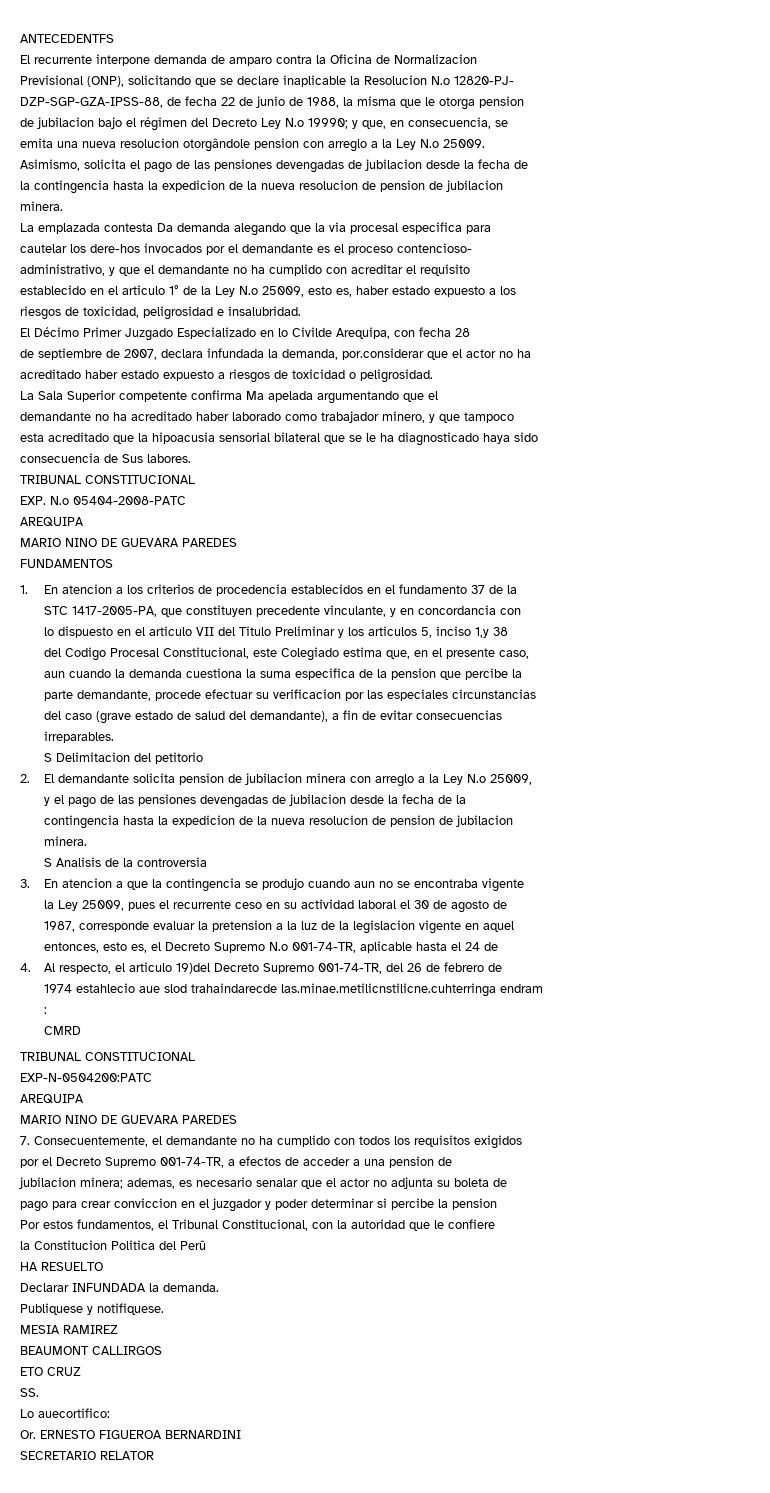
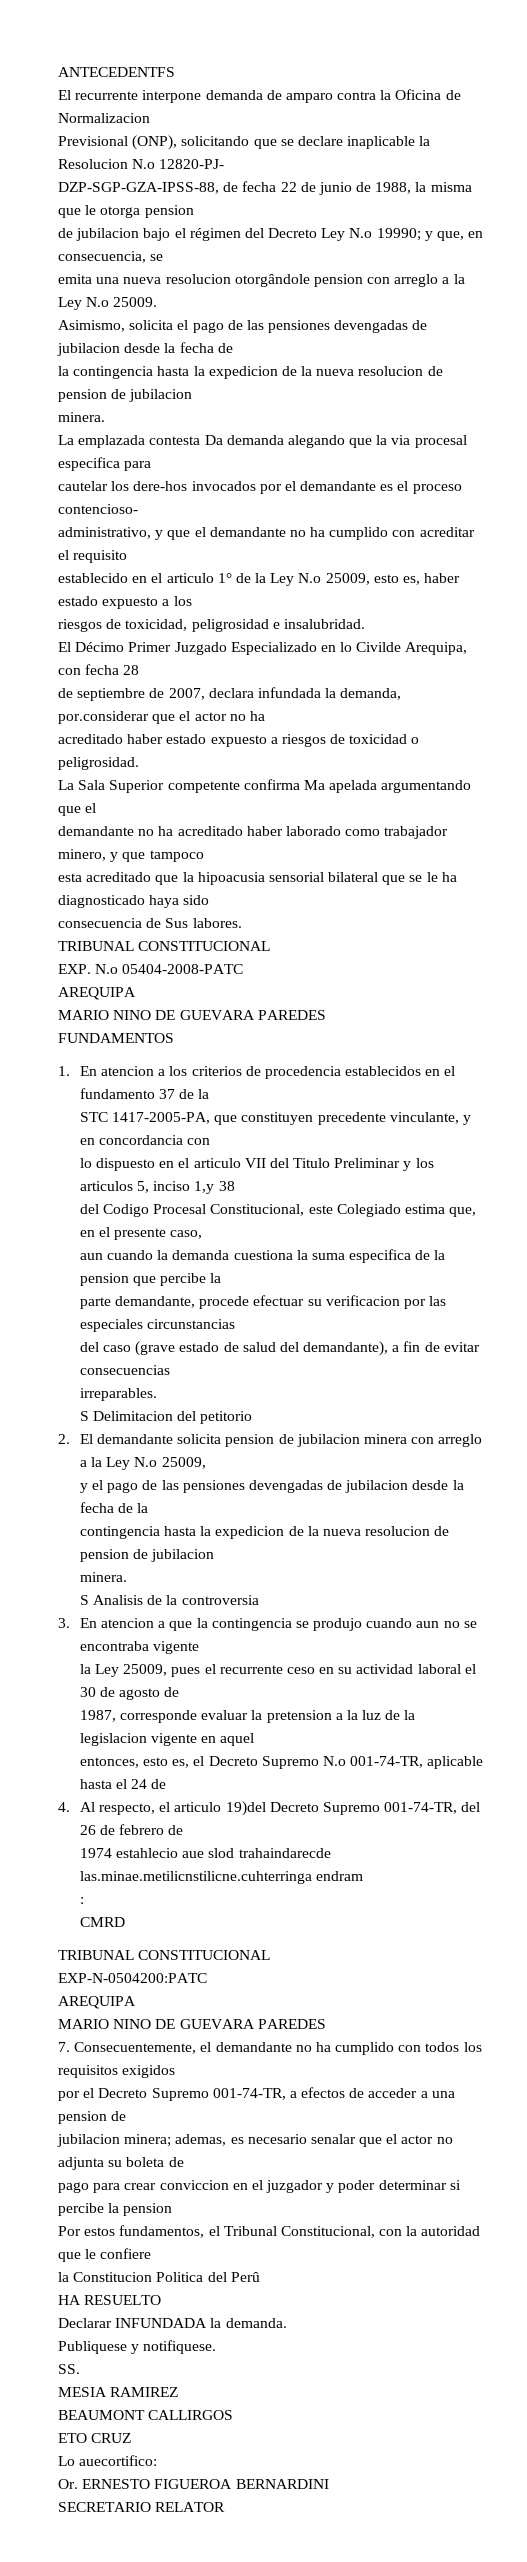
+ SS.
- SS.

